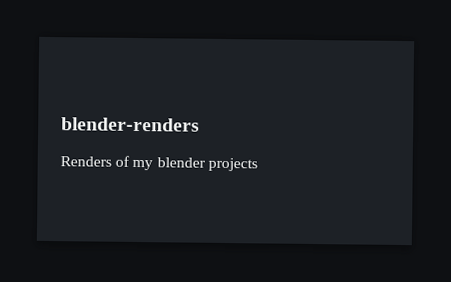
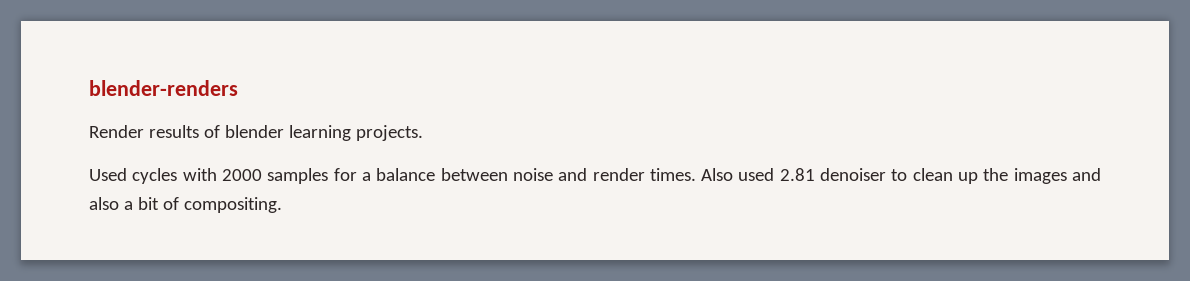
- Renders of my blender projects
+ Render results of blender learning projects.
+ Used cycles with 2000 samples for a balance between noise and render times. Also used 2.81 denoiser to clean up the images and also a bit of compositing.

